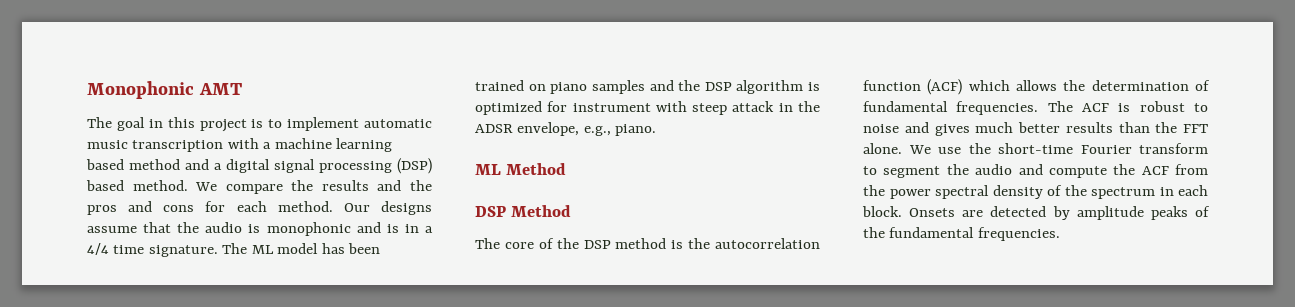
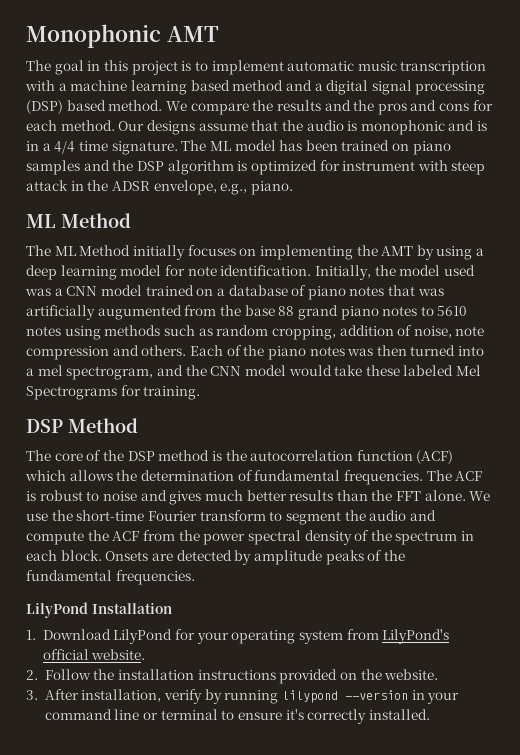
+ The ML Method initially focuses on implementing the AMT by using a deep learning model for note identification. Initially, the model used was a CNN model trained on a database of piano notes that was artificially augumented from the base 88 grand piano notes to 5610 notes using methods such as random cropping, addition of noise, note compression and others. Each of the piano notes was then turned into a mel spectrogram, and the CNN model would take these labeled Mel Spectrograms for training.
+ LilyPond Installation
+ 1. Download LilyPond for your operating system from LilyPond's official website.
+ 2. Follow the installation instructions provided on the website.
+ 3. After installation, verify by running lilypond --version in your command line or terminal to ensure it's correctly installed.

